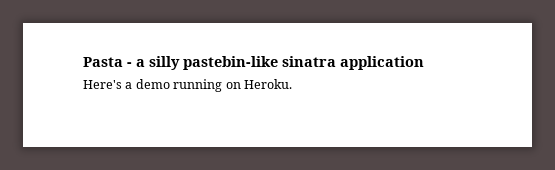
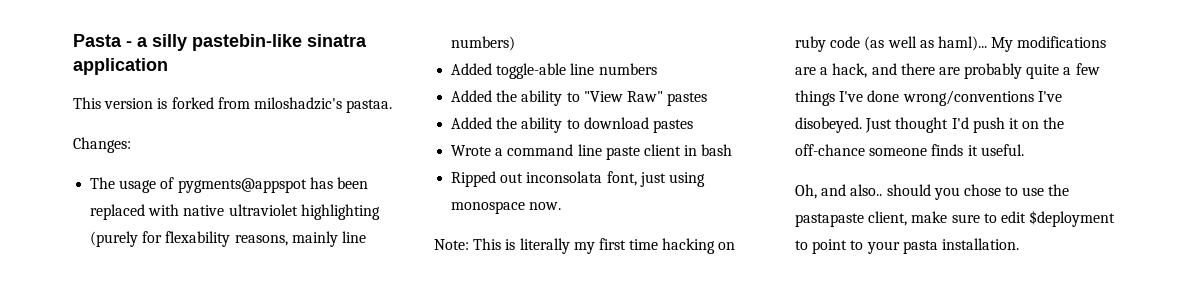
- Here's a demo running on Heroku.
+ This version is forked from miloshadzic's pastaa.
+ Changes:
+ The usage of pygments@appspot has been replaced with native ultraviolet highlighting (purely for flexability reasons, mainly line numbers)
+ Added toggle-able line numbers
+ Added the ability to "View Raw" pastes
+ Added the ability to download pastes
+ Wrote a command line paste client in bash
+ Ripped out inconsolata font, just using monospace now.
+ Note: This is literally my first time hacking on ruby code (as well as haml)... My modifications are a hack, and there are probably quite a few things I've done wrong/conventions I've disobeyed. Just thought I'd push it on the off-chance someone finds it useful.
+ Oh, and also.. should you chose to use the pastapaste client, make sure to edit $deployment to point to your pasta installation.

